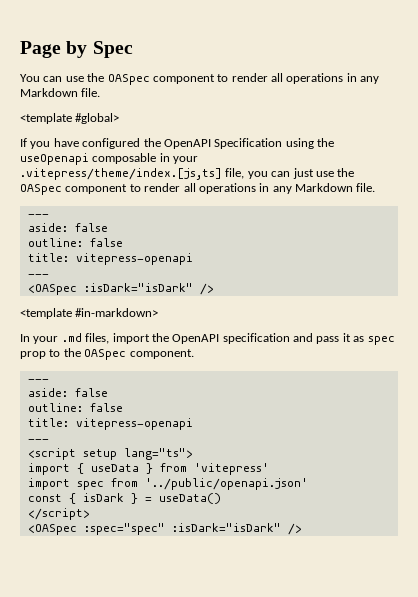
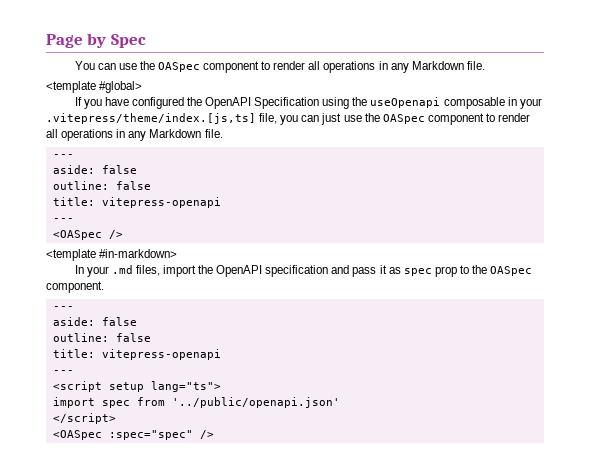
- <OASpec :isDark="isDark" />
+ <OASpec />
- import { useData } from 'vitepress'
  import spec from '../public/openapi.json'
- const { isDark } = useData()
- <OASpec :spec="spec" :isDark="isDark" />
+ <OASpec :spec="spec" />

